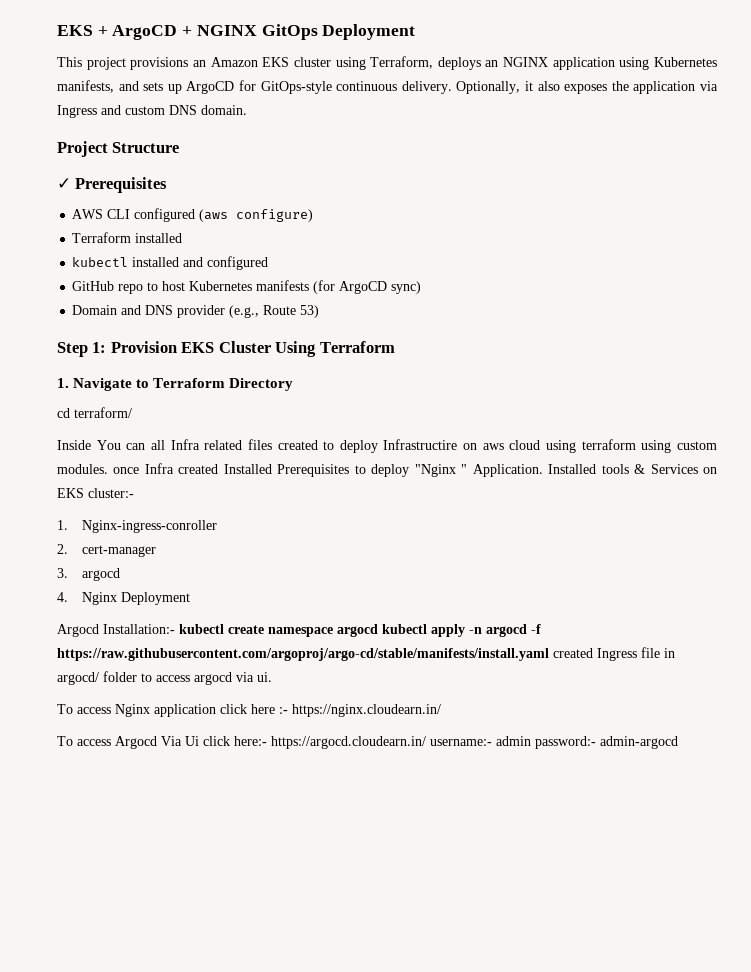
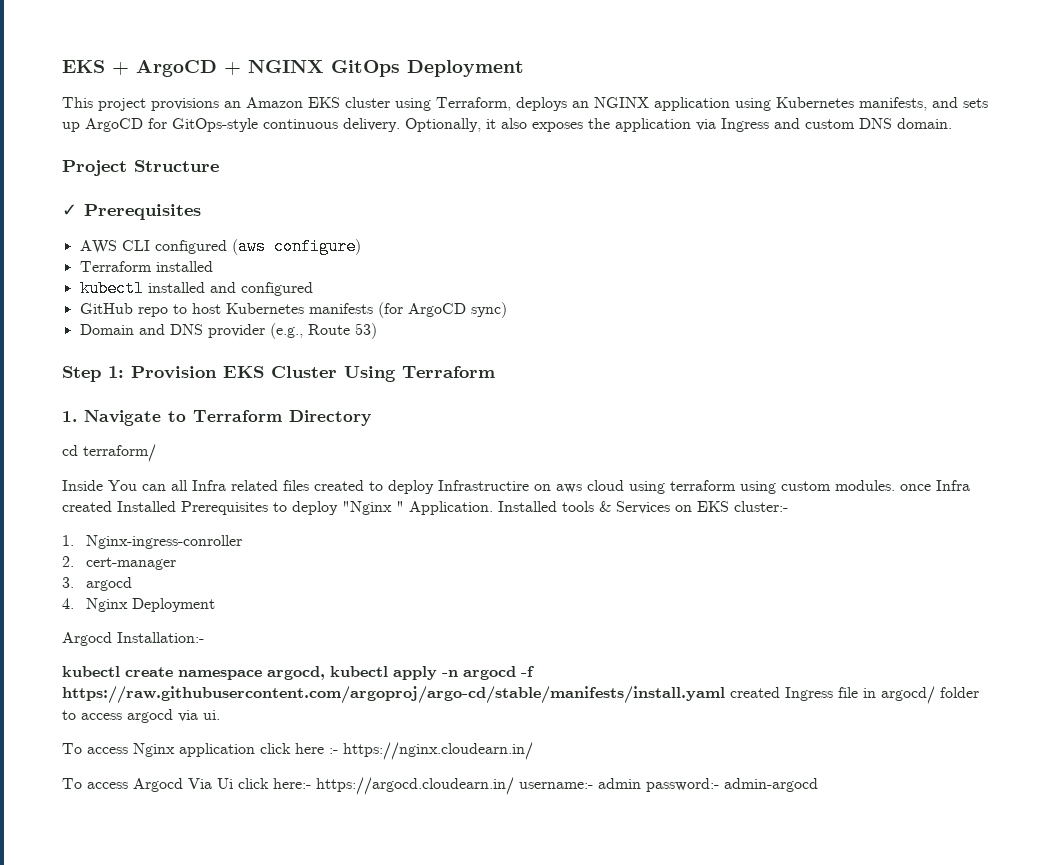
- Argocd Installation:- kubectl create namespace argocd kubectl apply -n argocd -f https://raw.githubusercontent.com/argoproj/argo-cd/stable/manifests/install.yaml created Ingress file in argocd/ folder to access argocd via ui.
+ Argocd Installation:-
+ kubectl create namespace argocd, kubectl apply -n argocd -f https://raw.githubusercontent.com/argoproj/argo-cd/stable/manifests/install.yaml created Ingress file in argocd/ folder to access argocd via ui.

